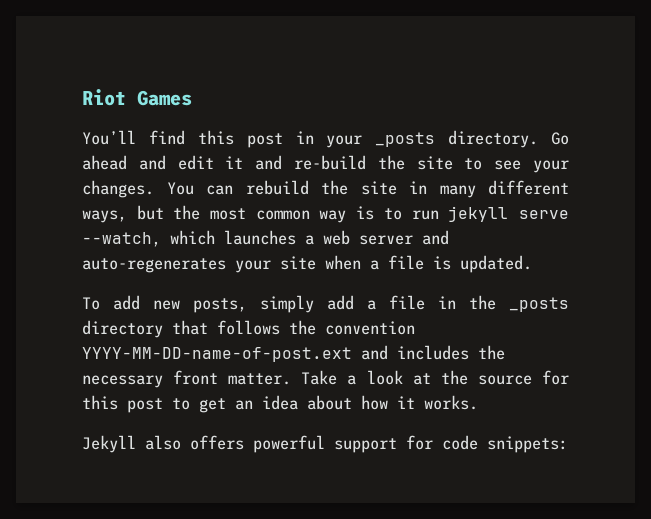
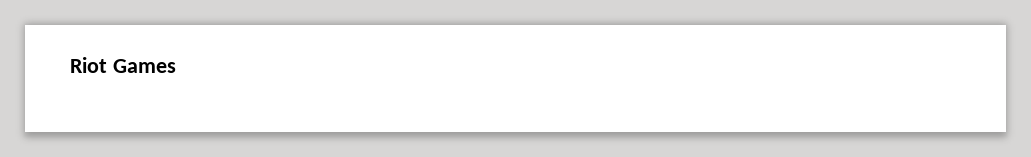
- You’ll find this post in your _posts directory. Go ahead and edit it and re-build the site to see your changes. You can rebuild the site in many different ways, but the most common way is to run jekyll serve --watch, which launches a web server and auto-regenerates your site when a file is updated.
- To add new posts, simply add a file in the _posts directory that follows the convention YYYY-MM-DD-name-of-post.ext and includes the necessary front matter. Take a look at the source for this post to get an idea about how it works.
- Jekyll also offers powerful support for code snippets:

